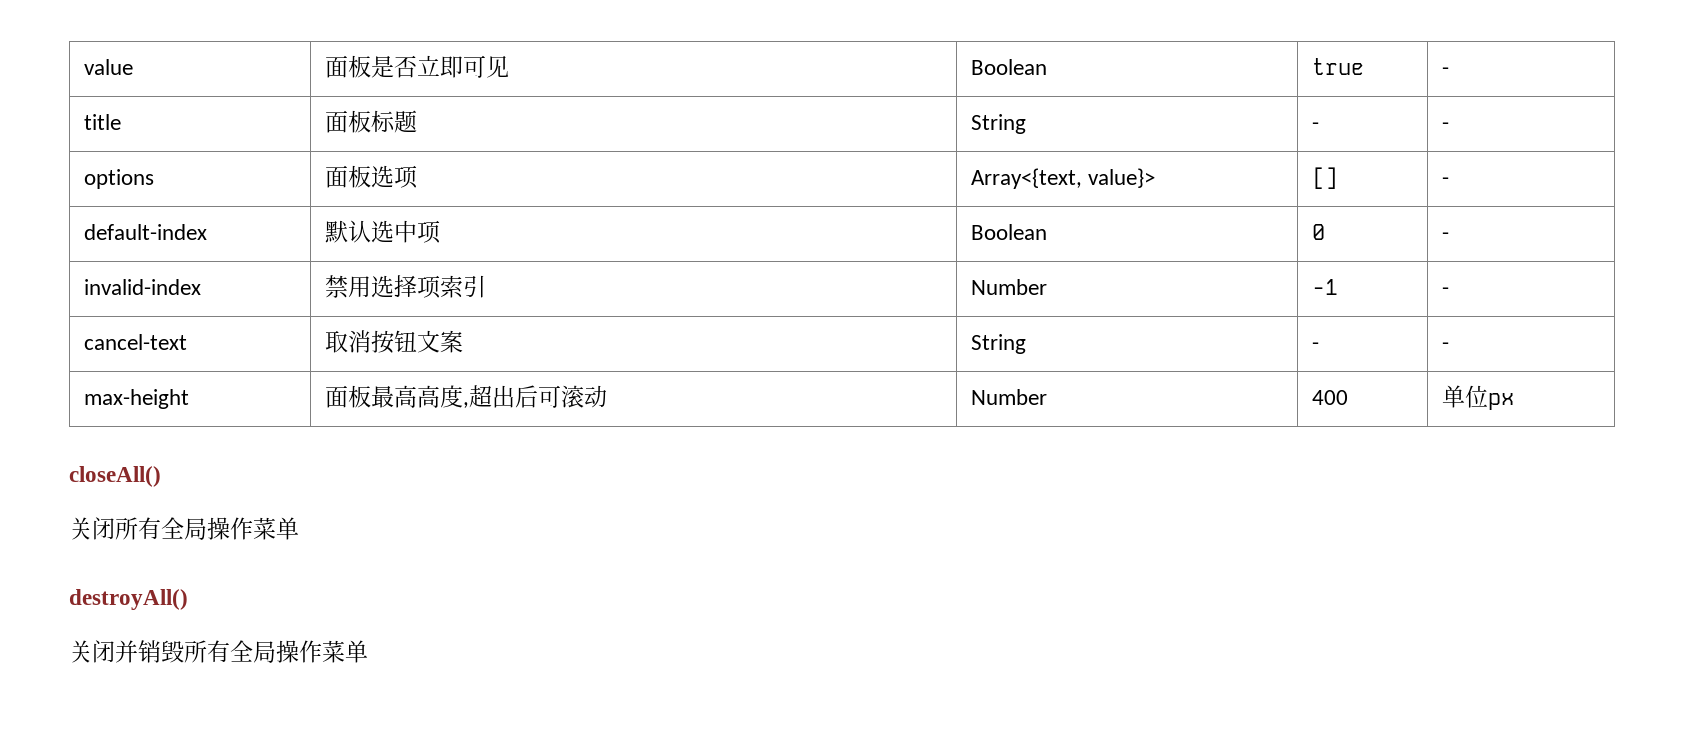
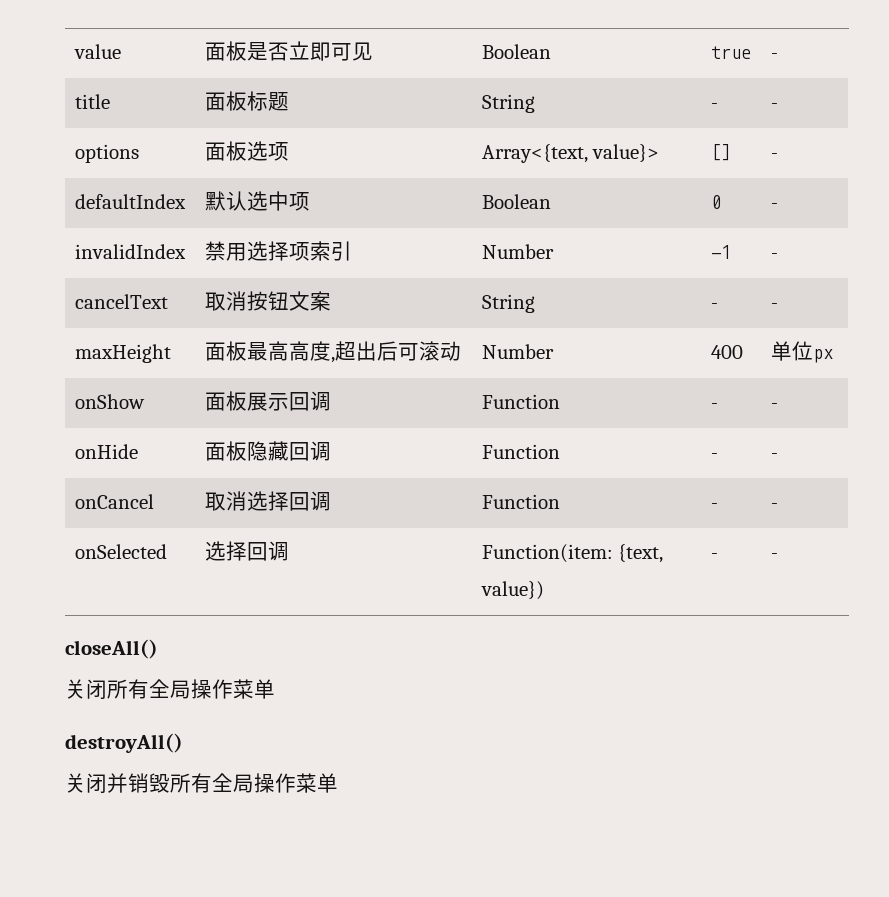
- default-index | 默认选中项 | Boolean | 0 | -
+ defaultIndex | 默认选中项 | Boolean | 0 | -
- invalid-index | 禁用选择项索引 | Number | -1 | -
+ invalidIndex | 禁用选择项索引 | Number | -1 | -
- cancel-text | 取消按钮文案 | String | - | -
+ cancelText | 取消按钮文案 | String | - | -
- max-height | 面板最高高度,超出后可滚动 | Number | 400 | 单位px
+ maxHeight | 面板最高高度,超出后可滚动 | Number | 400 | 单位px
+ onShow | 面板展示回调 | Function | - | -
+ onHide | 面板隐藏回调 | Function | - | -
+ onCancel | 取消选择回调 | Function | - | -
+ onSelected | 选择回调 | Function(item: {text, value}) | - | -

